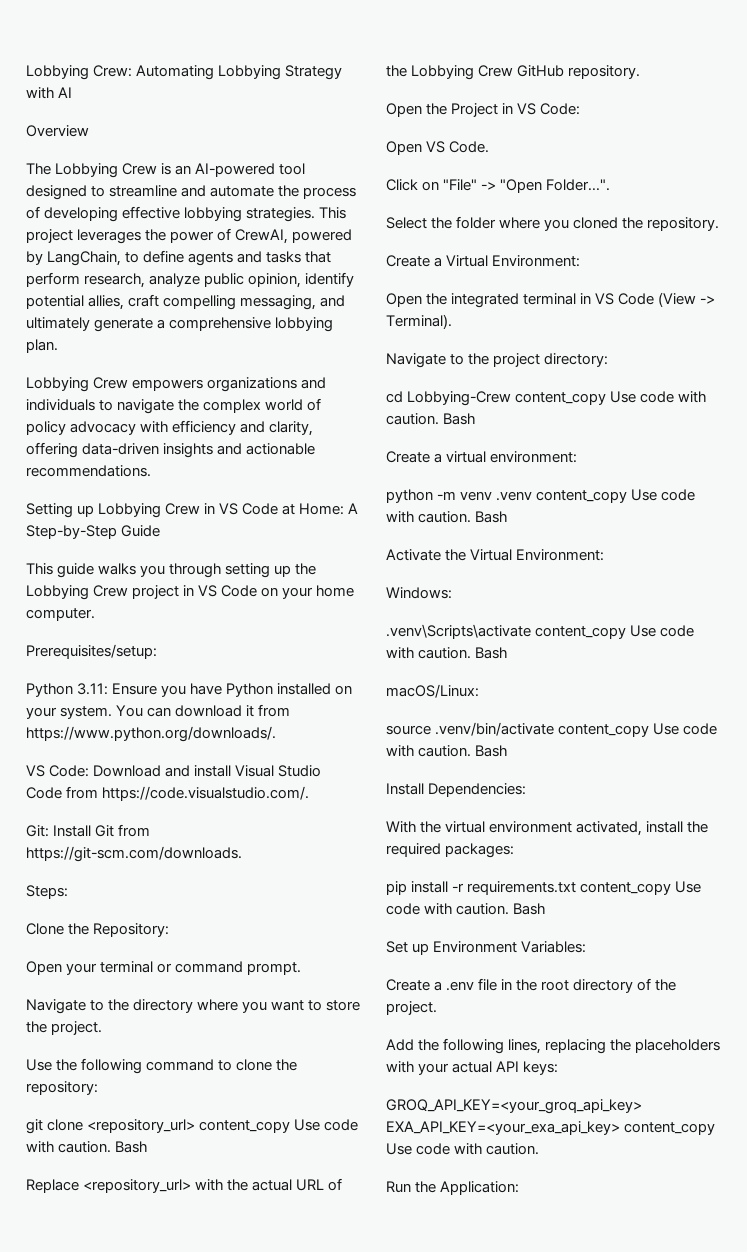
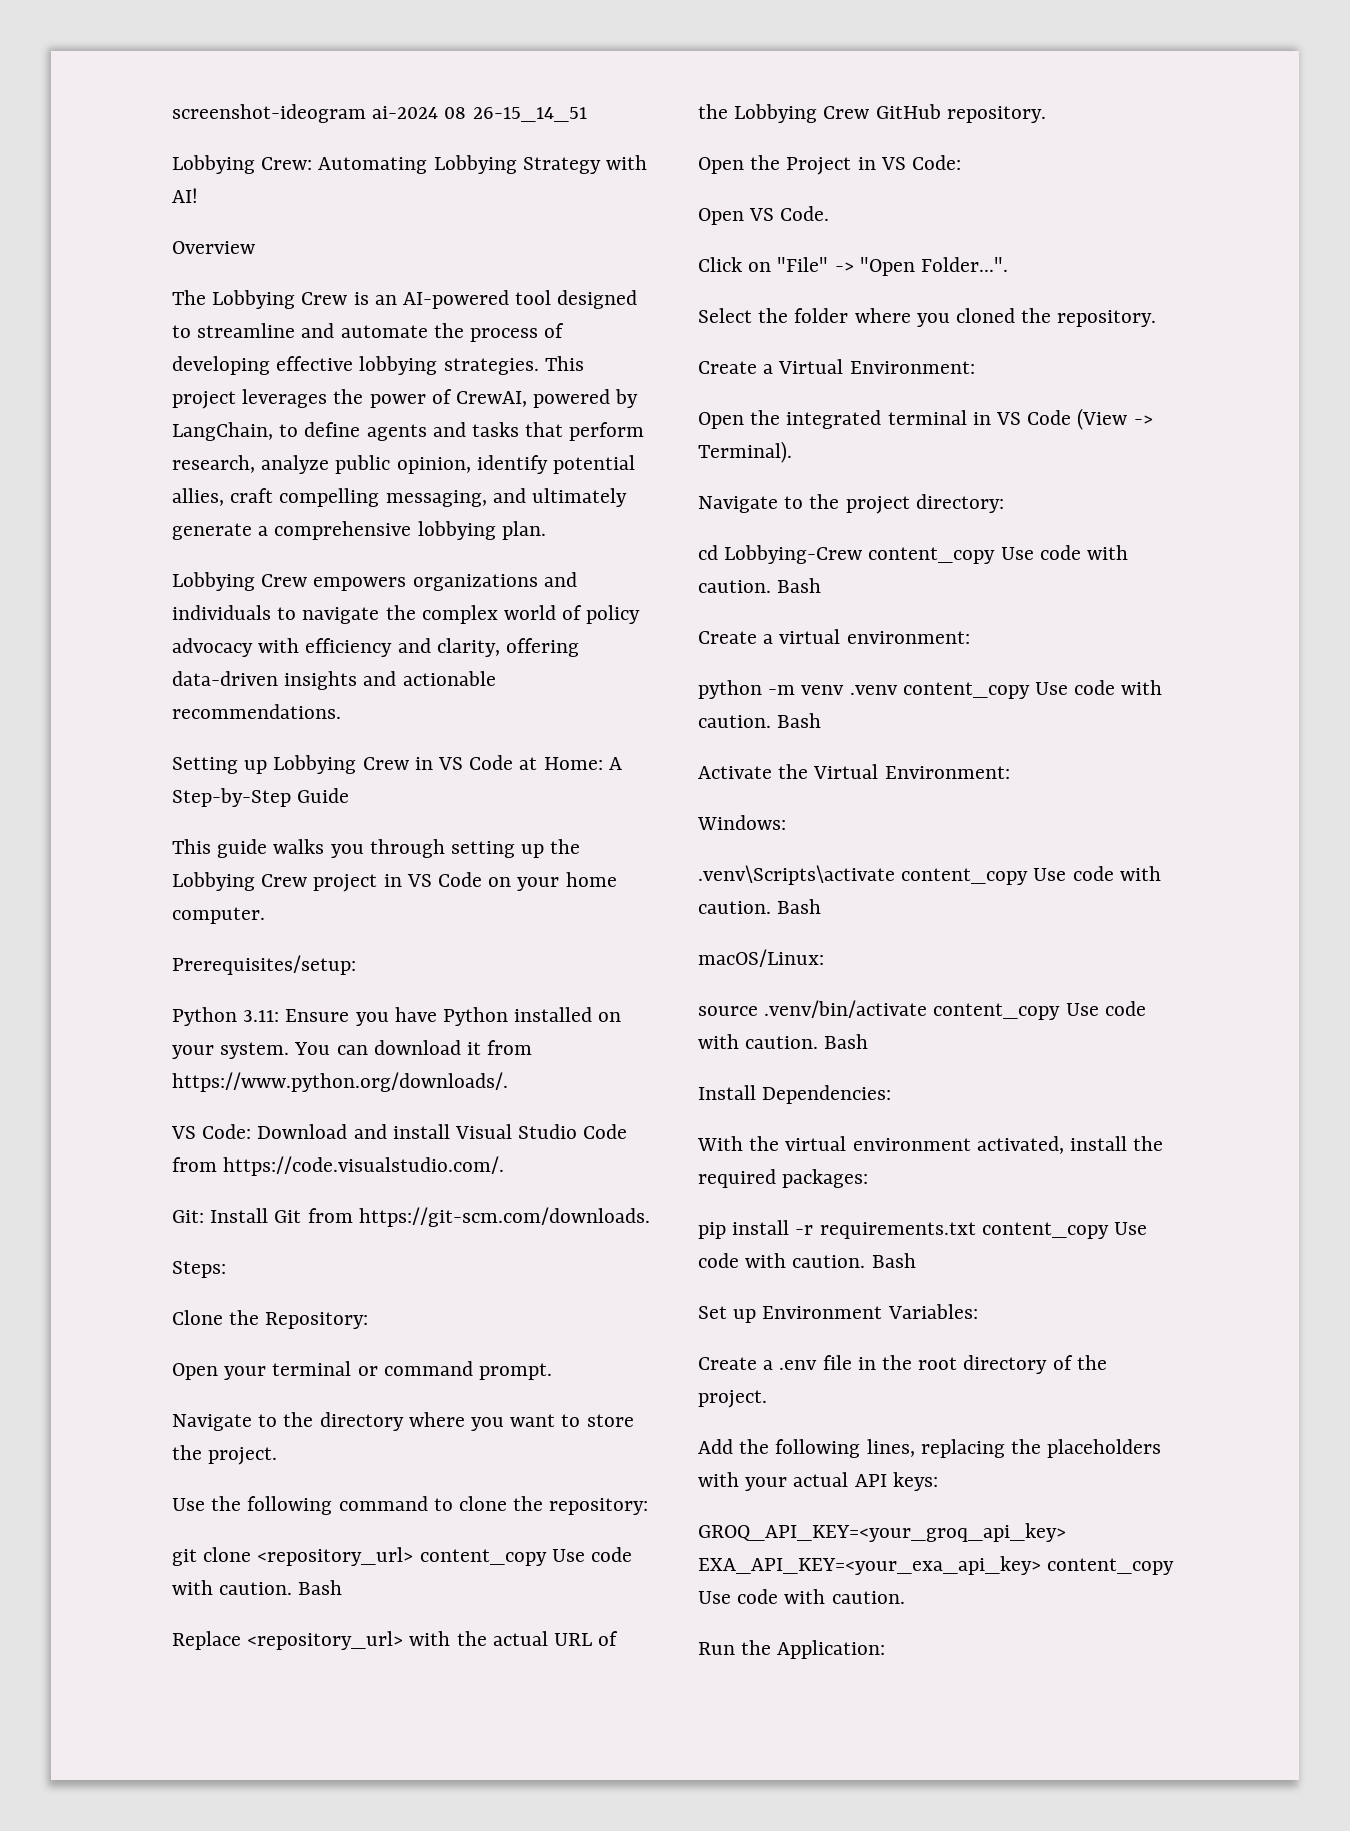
+ screenshot-ideogram ai-2024 08 26-15_14_51
- Lobbying Crew: Automating Lobbying Strategy with AI
+ Lobbying Crew: Automating Lobbying Strategy with AI!

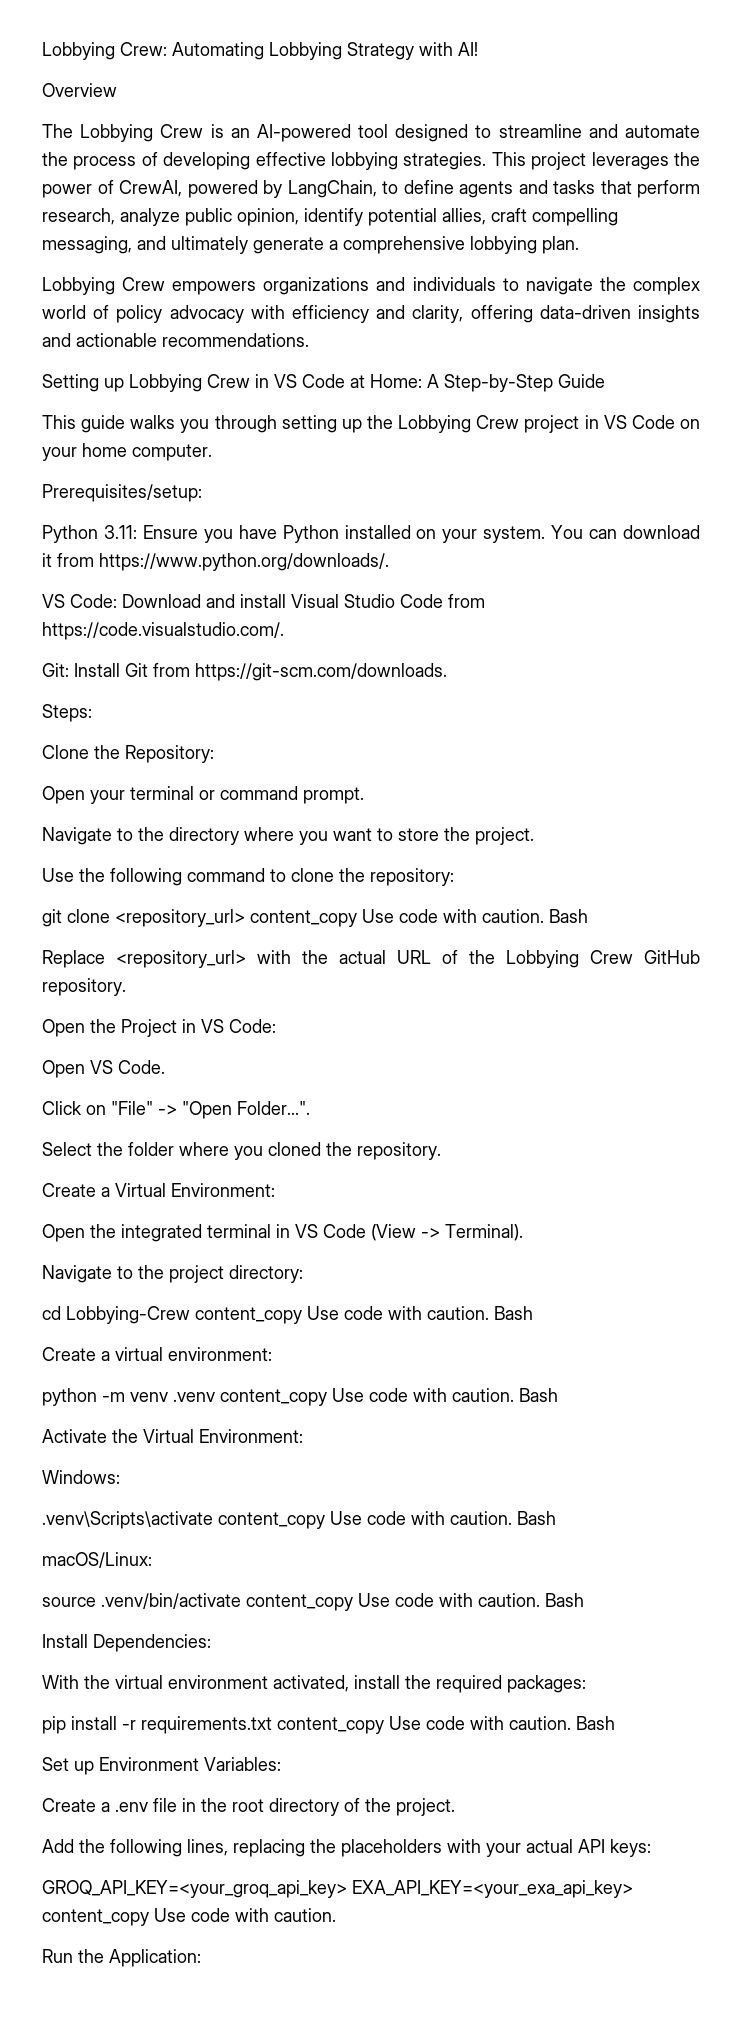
- screenshot-ideogram ai-2024 08 26-15_14_51

